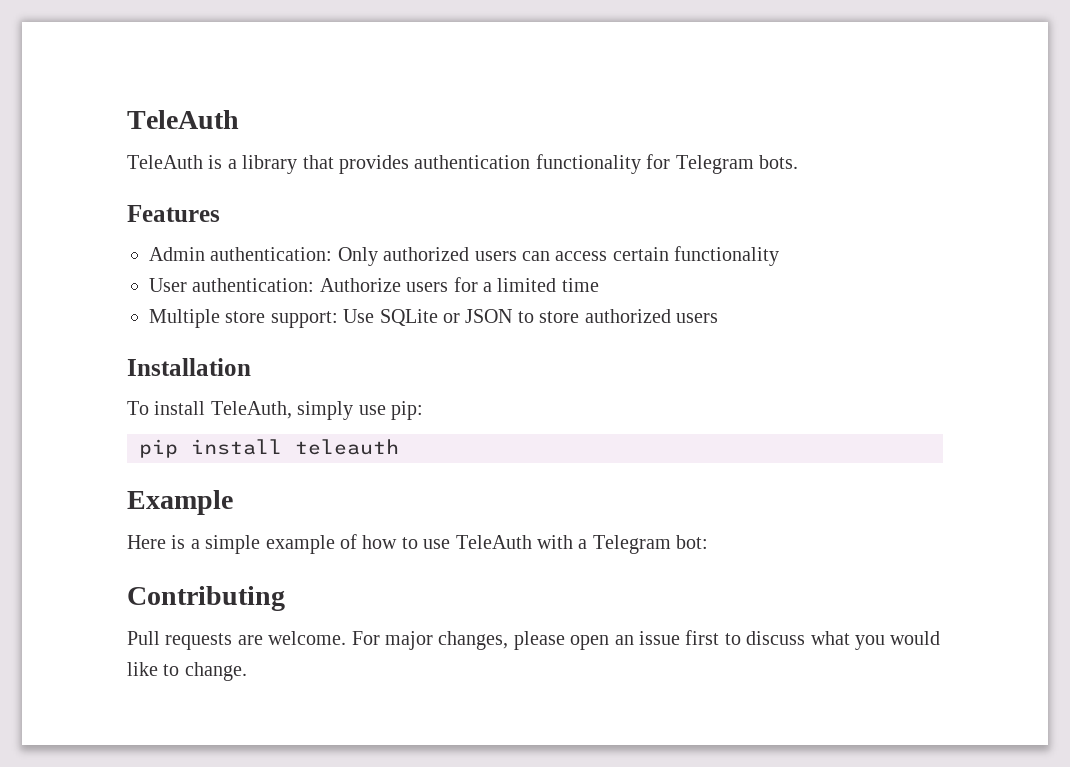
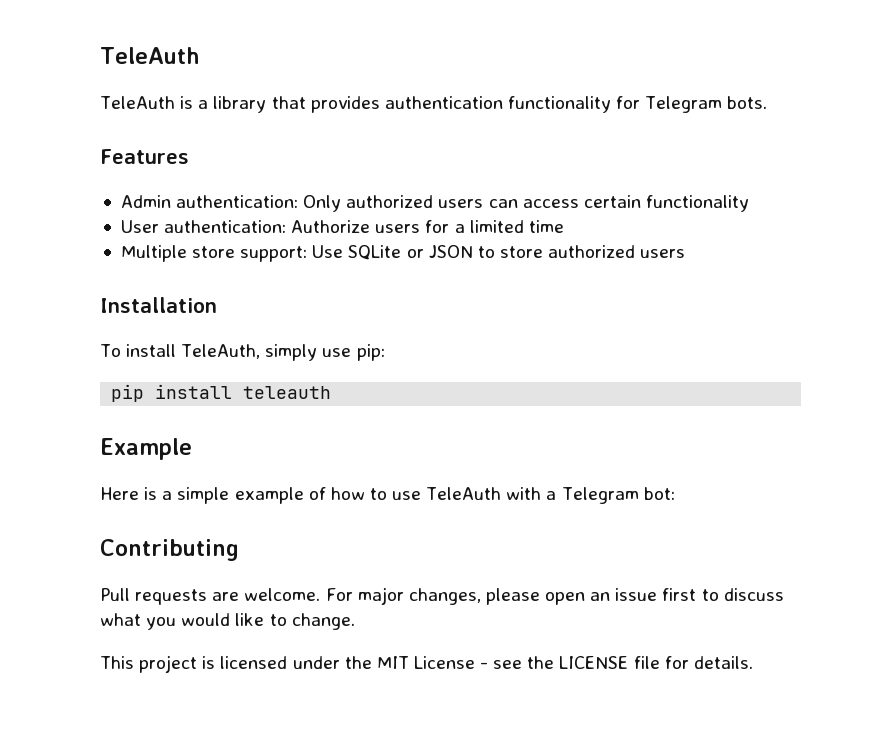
+ This project is licensed under the MIT License - see the LICENSE file for details.

